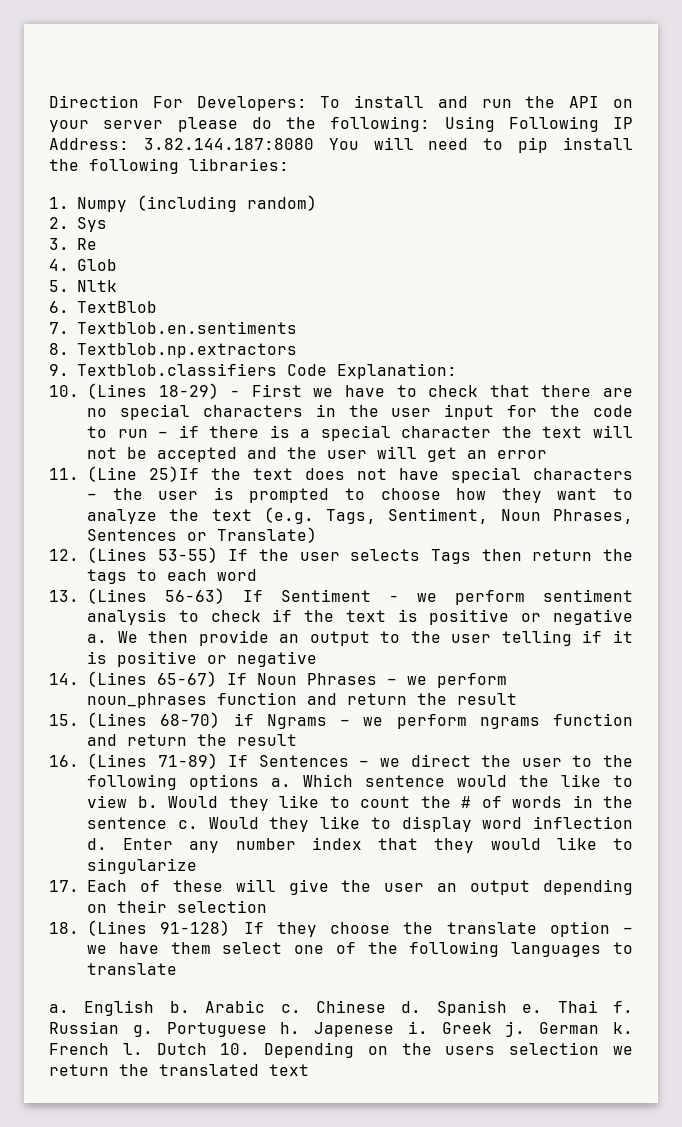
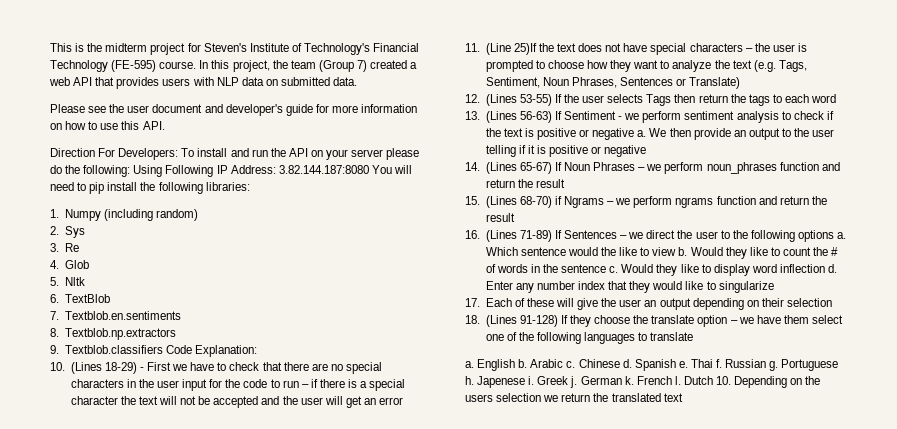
+ This is the midterm project for Steven's Institute of Technology's Financial Technology (FE-595) course. In this project, the team (Group 7) created a web API that provides users with NLP data on submitted data.
+ Please see the user document and developer's guide for more information on how to use this API.

